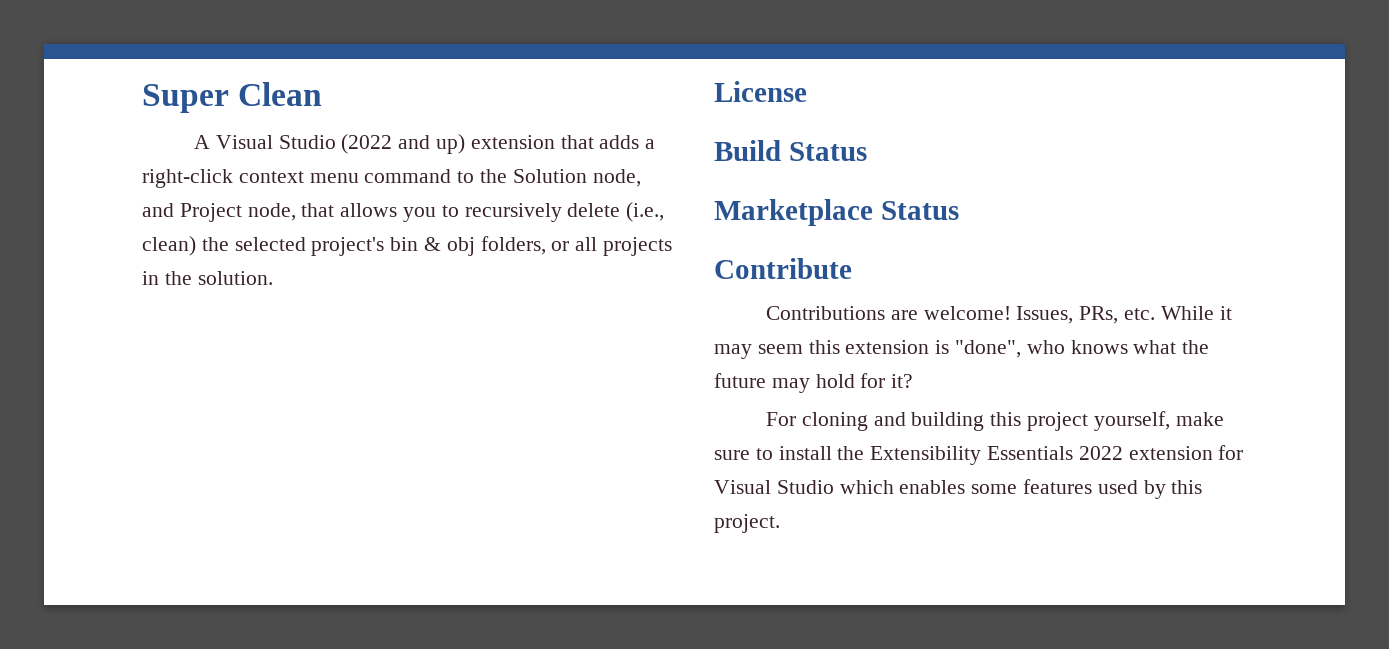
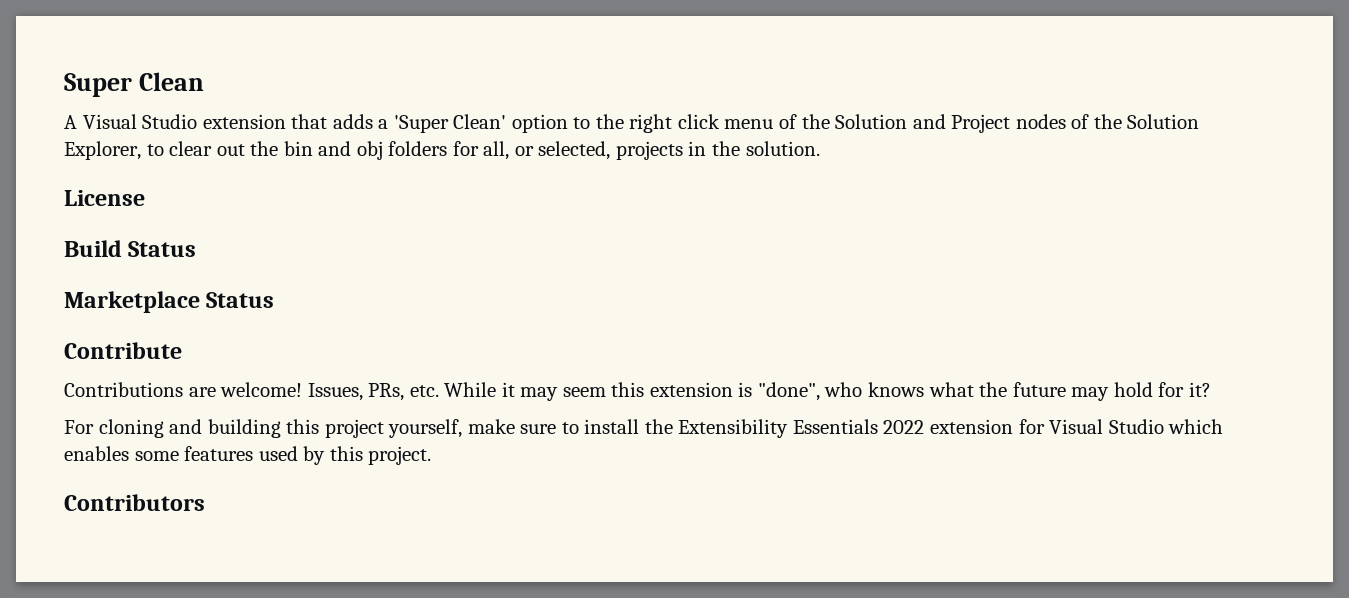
- A Visual Studio (2022 and up) extension that adds a right-click context menu command to the Solution node, and Project node, that allows you to recursively delete (i.e., clean) the selected project's bin & obj folders, or all projects in the solution.
+ A Visual Studio extension that adds a 'Super Clean' option to the right click menu of the Solution and Project nodes of the Solution Explorer, to clear out the bin and obj folders for all, or selected, projects in the solution.
+ Contributors

